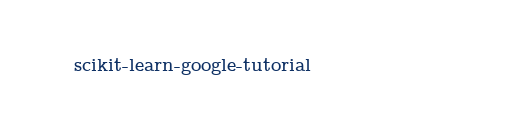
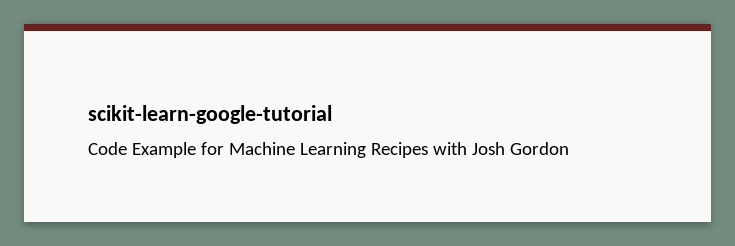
+ Code Example for Machine Learning Recipes with Josh Gordon

